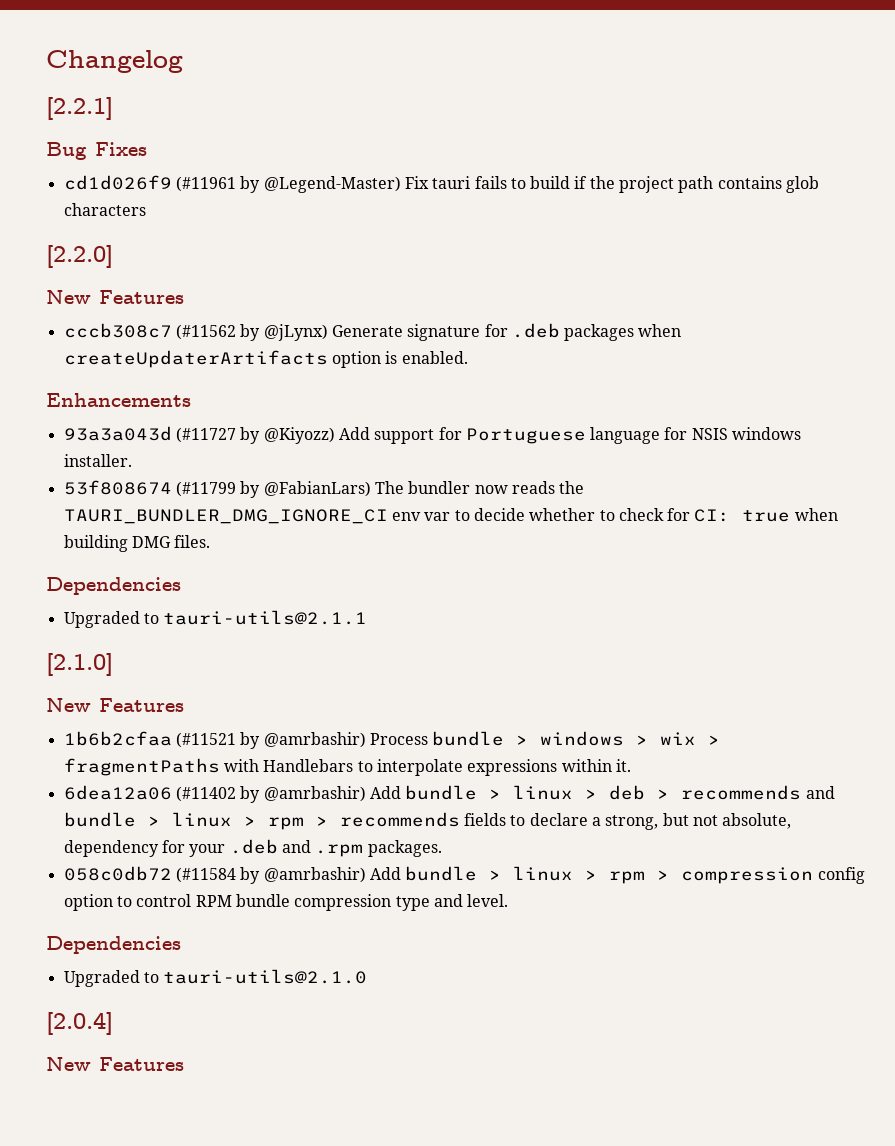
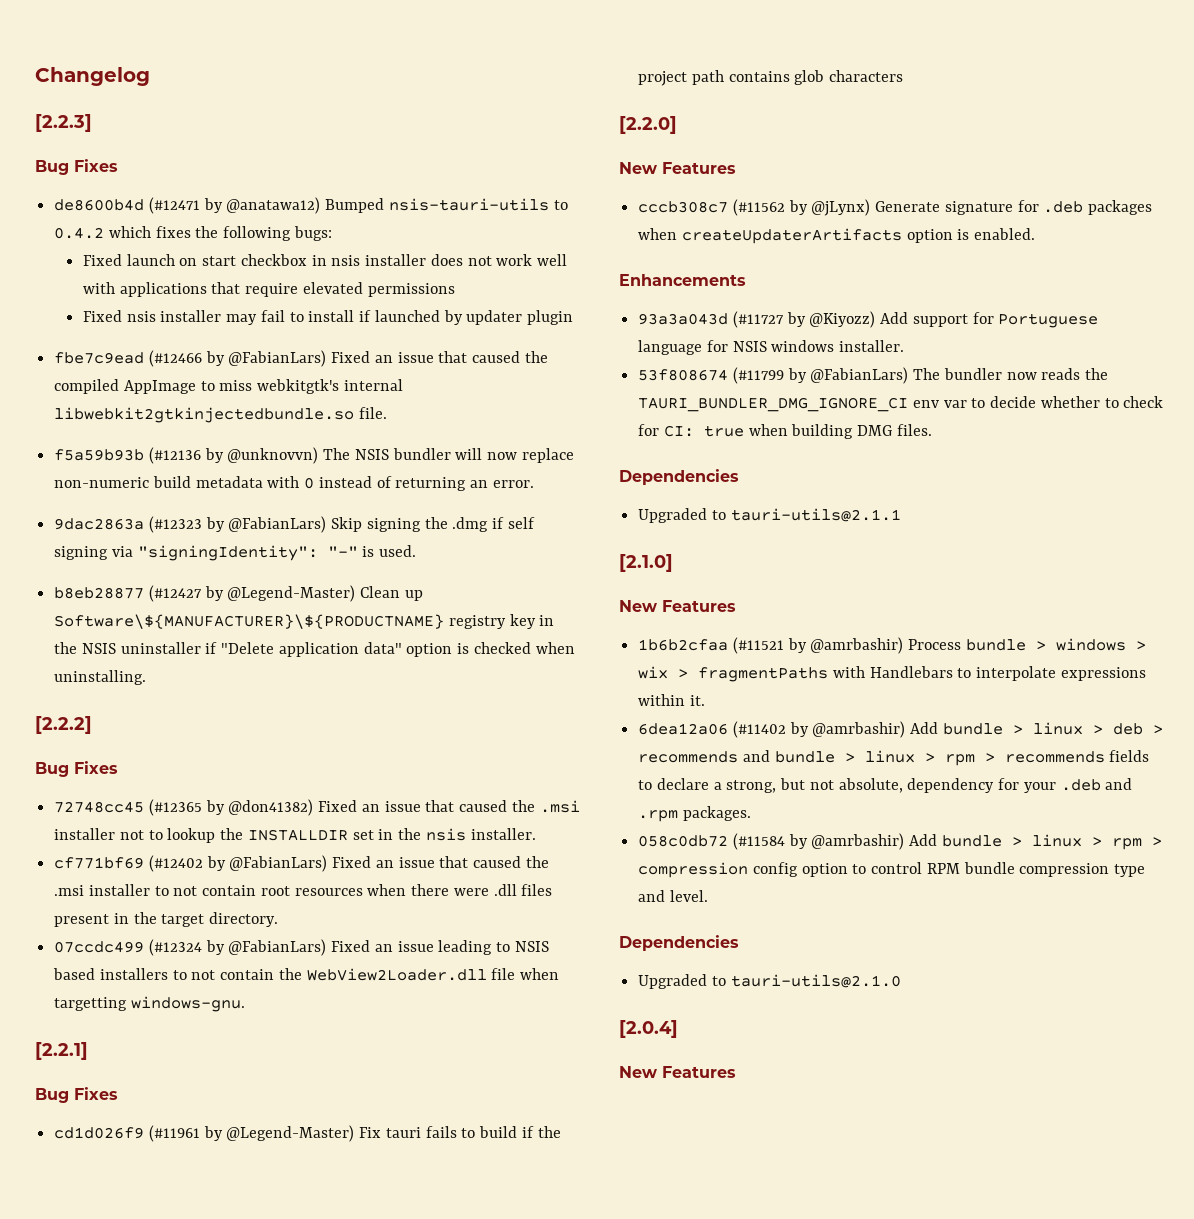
+ [2.2.3]
+ Bug Fixes
+ de8600b4d (#12471 by @anatawa12) Bumped nsis-tauri-utils to 0.4.2 which fixes the following bugs:
+ Fixed launch on start checkbox in nsis installer does not work well with applications that require elevated permissions
+ Fixed nsis installer may fail to install if launched by updater plugin
+ fbe7c9ead (#12466 by @FabianLars) Fixed an issue that caused the compiled AppImage to miss webkitgtk's internal libwebkit2gtkinjectedbundle.so file.
+ f5a59b93b (#12136 by @unknovvn) The NSIS bundler will now replace non-numeric build metadata with 0 instead of returning an error.
+ 9dac2863a (#12323 by @FabianLars) Skip signing the .dmg if self signing via "signingIdentity": "-" is used.
+ b8eb28877 (#12427 by @Legend-Master) Clean up Software\${MANUFACTURER}\${PRODUCTNAME} registry key in the NSIS uninstaller if "Delete application data" option is checked when uninstalling.
+ [2.2.2]
+ Bug Fixes
+ 72748cc45 (#12365 by @don41382) Fixed an issue that caused the .msi installer not to lookup the INSTALLDIR set in the nsis installer.
+ cf771bf69 (#12402 by @FabianLars) Fixed an issue that caused the .msi installer to not contain root resources when there were .dll files present in the target directory.
+ 07ccdc499 (#12324 by @FabianLars) Fixed an issue leading to NSIS based installers to not contain the WebView2Loader.dll file when targetting windows-gnu.

